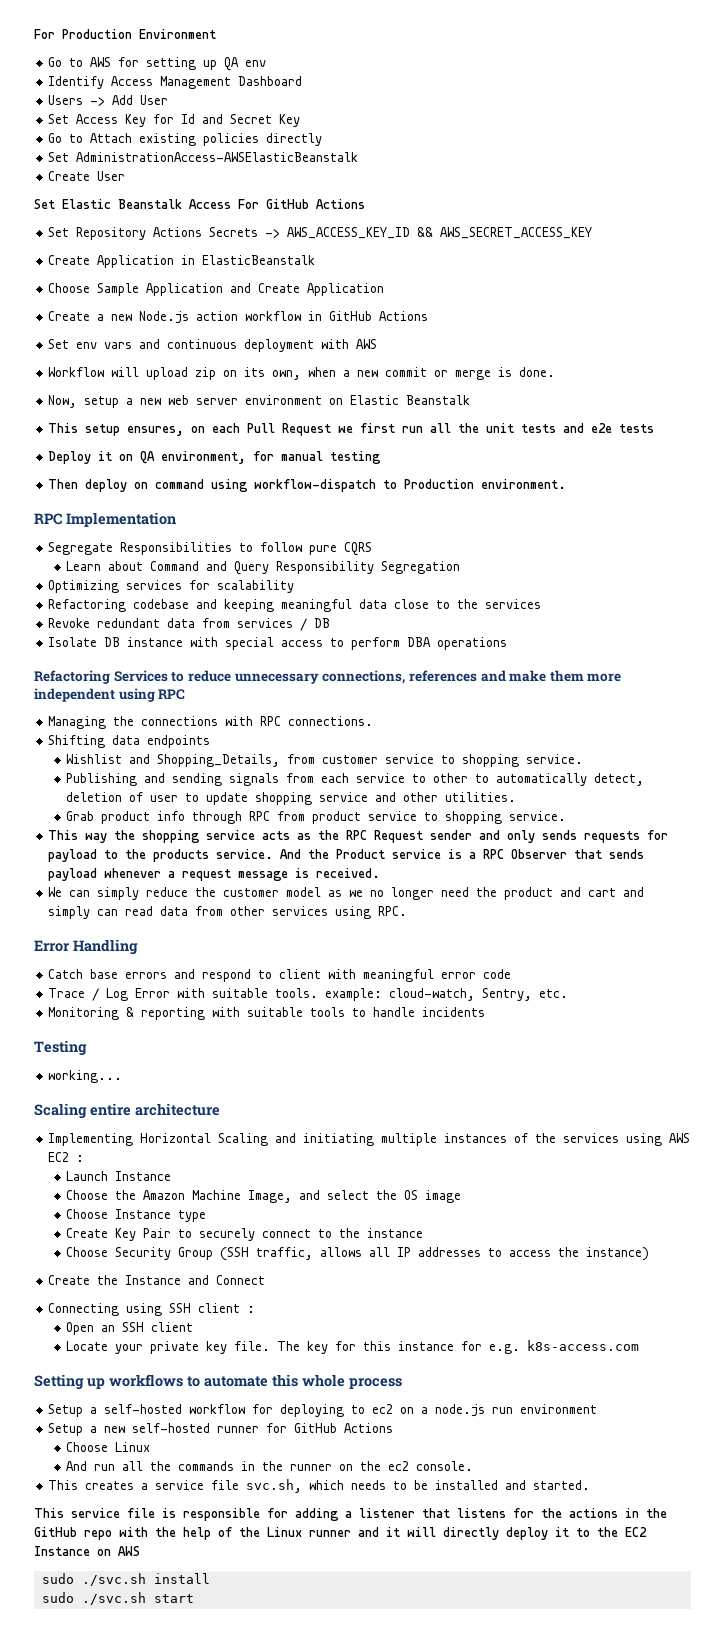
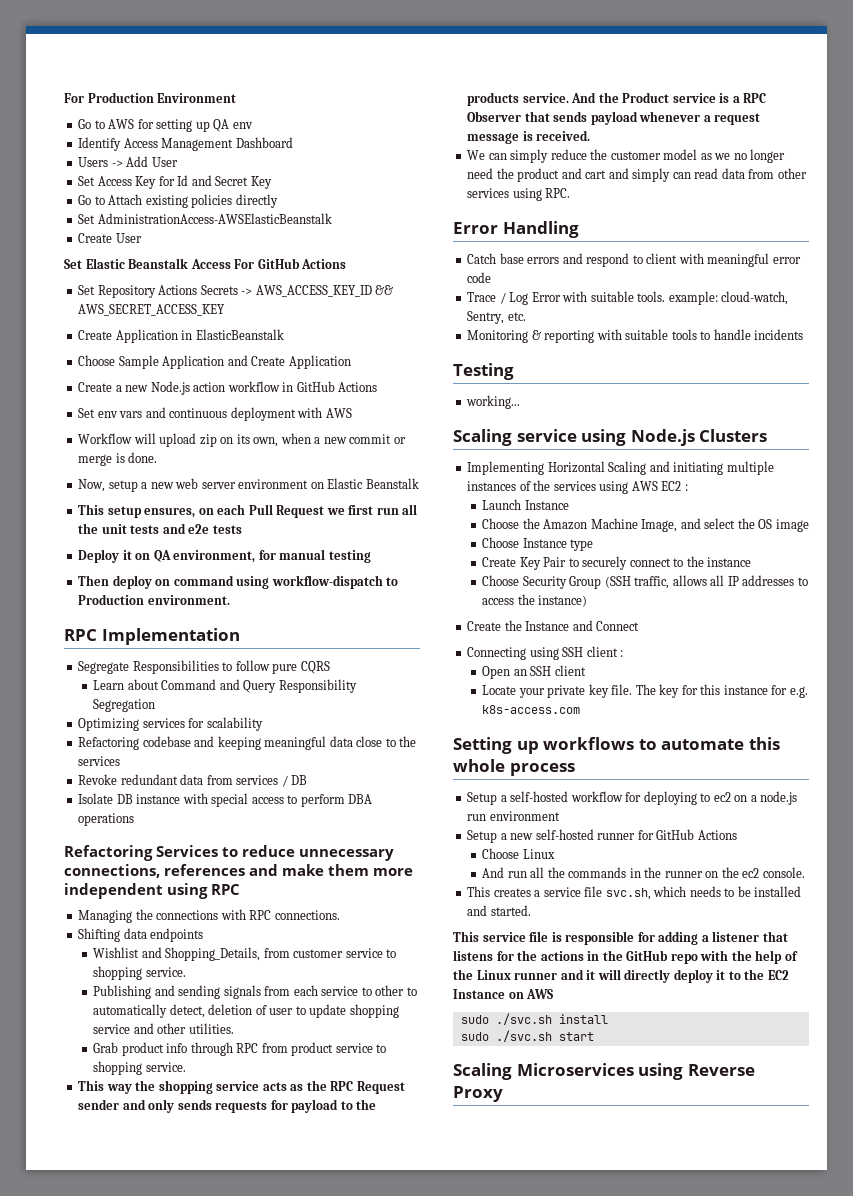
- Scaling entire architecture
+ Scaling service using Node.js Clusters
+ Scaling Microservices using Reverse Proxy

